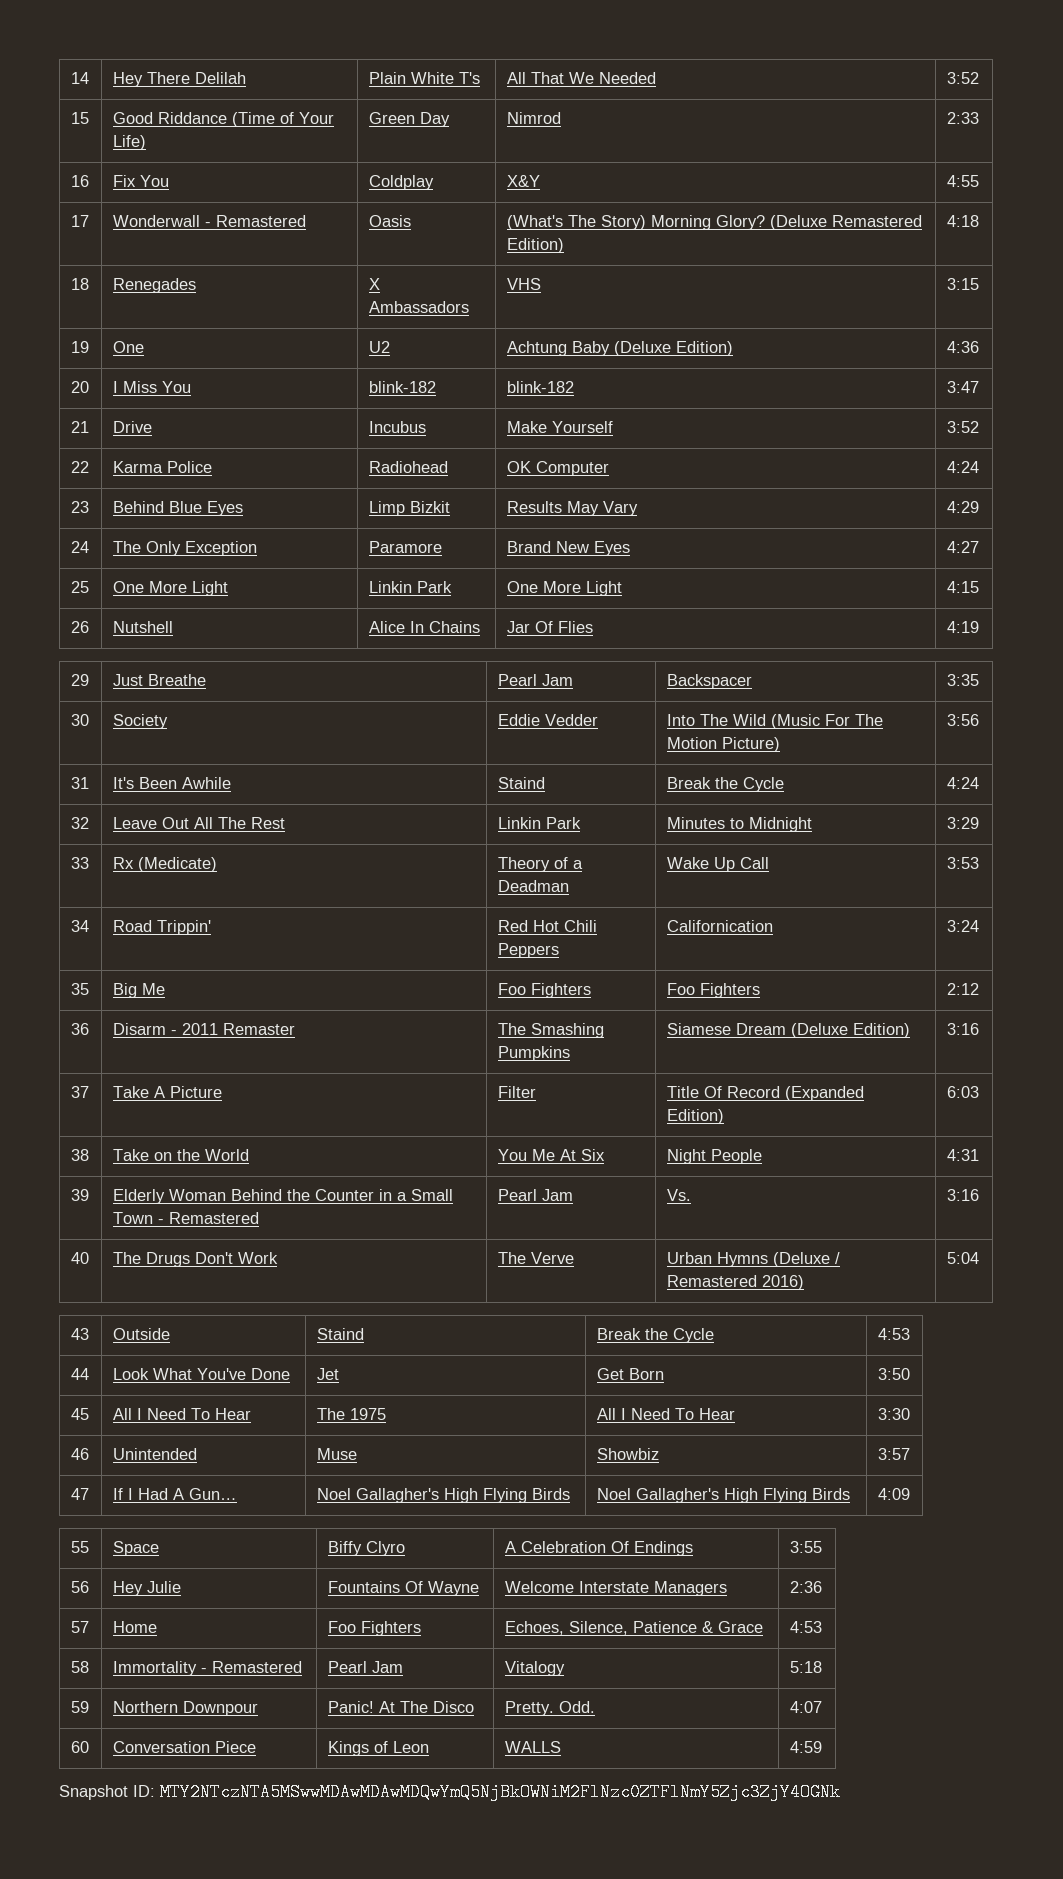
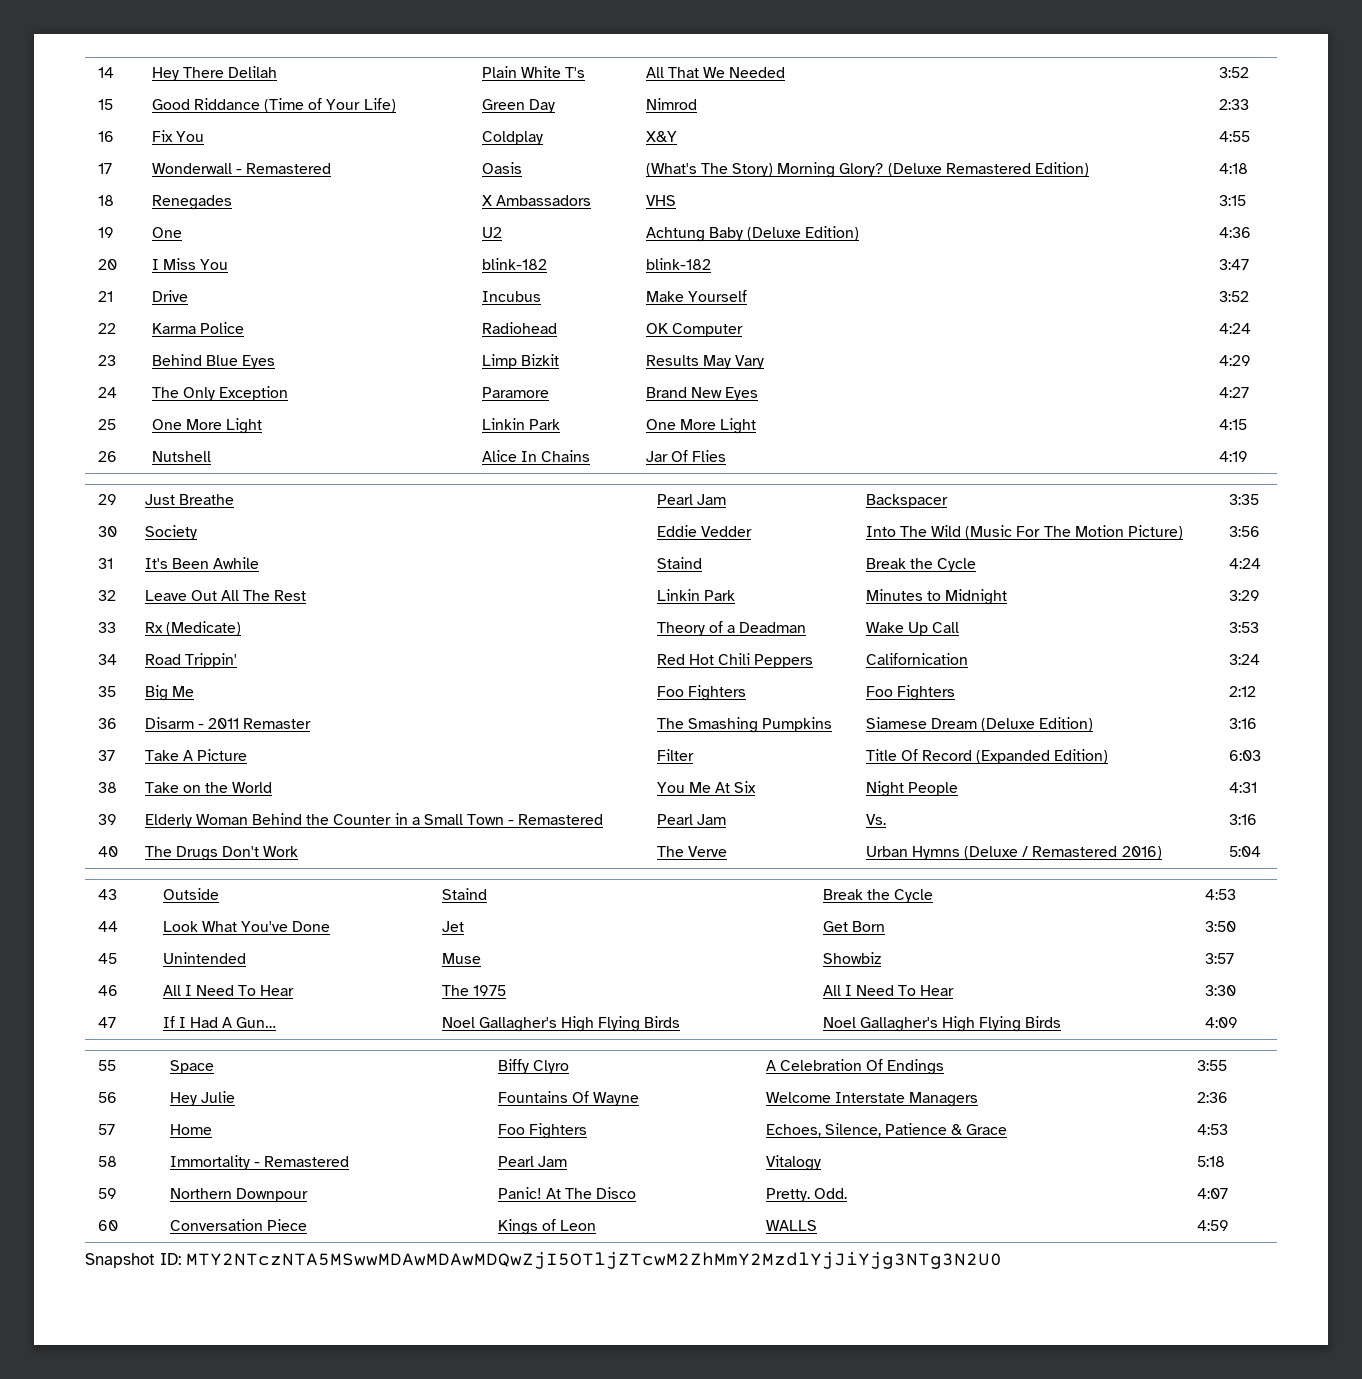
- 45 | All I Need To Hear | The 1975 | All I Need To Hear | 3:30
+ 45 | Unintended | Muse | Showbiz | 3:57
+ 46 | All I Need To Hear | The 1975 | All I Need To Hear | 3:30
- 46 | Unintended | Muse | Showbiz | 3:57
- Snapshot ID: MTY2NTczNTA5MSwwMDAwMDAwMDQwYmQ5NjBkOWNiM2FlNzc0ZTFlNmY5Zjc3ZjY4OGNk
+ Snapshot ID: MTY2NTczNTA5MSwwMDAwMDAwMDQwZjI5OTljZTcwM2ZhMmY2MzdlYjJiYjg3NTg3N2U0

